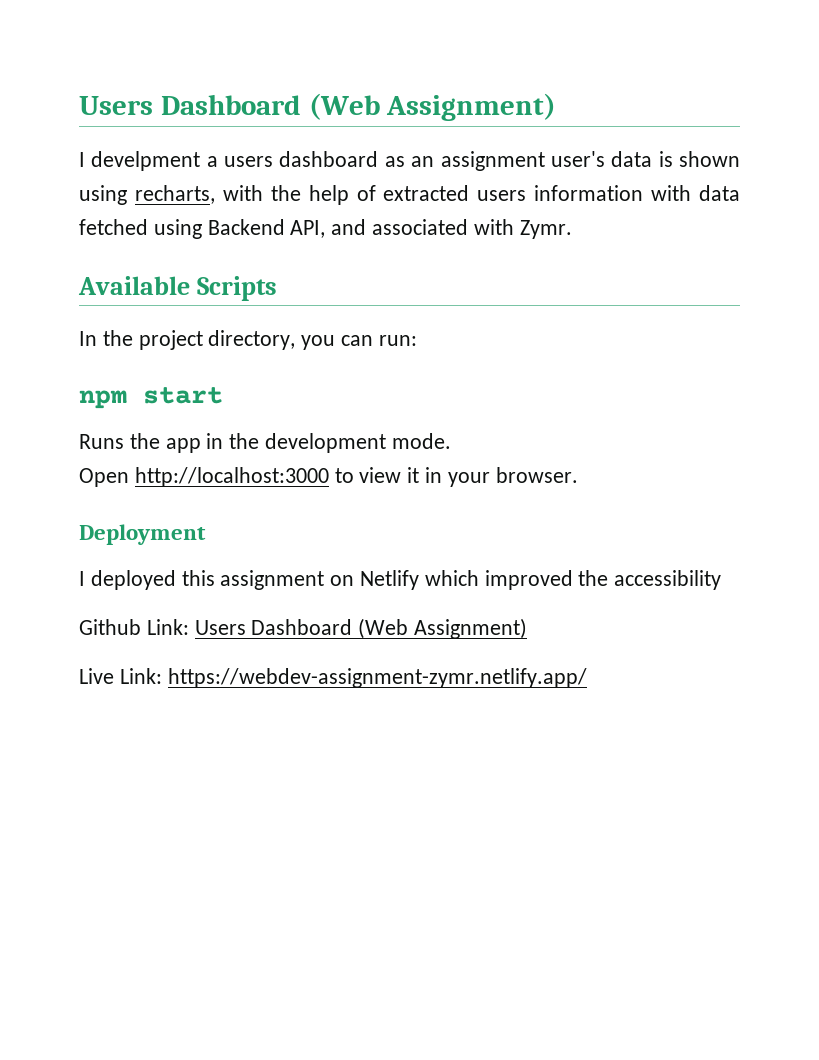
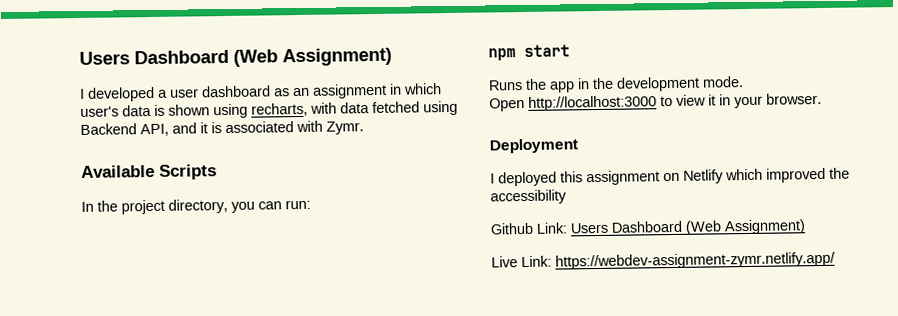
- I develpment a users dashboard as an assignment user's data is shown using recharts, with the help of extracted users information with data fetched using Backend API, and associated with Zymr.
+ I developed a user dashboard as an assignment in which user's data is shown using recharts, with data fetched using Backend API, and it is associated with Zymr.

